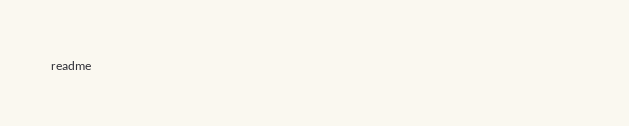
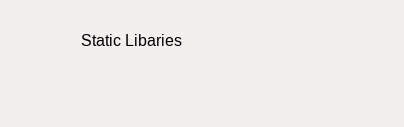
- readme
+ Static Libaries

